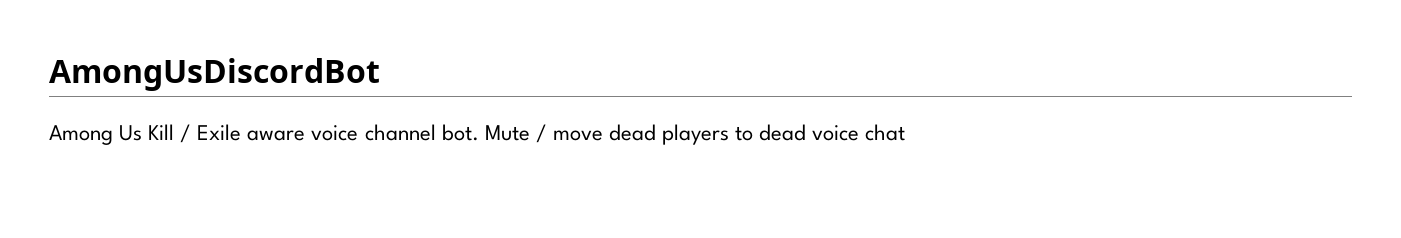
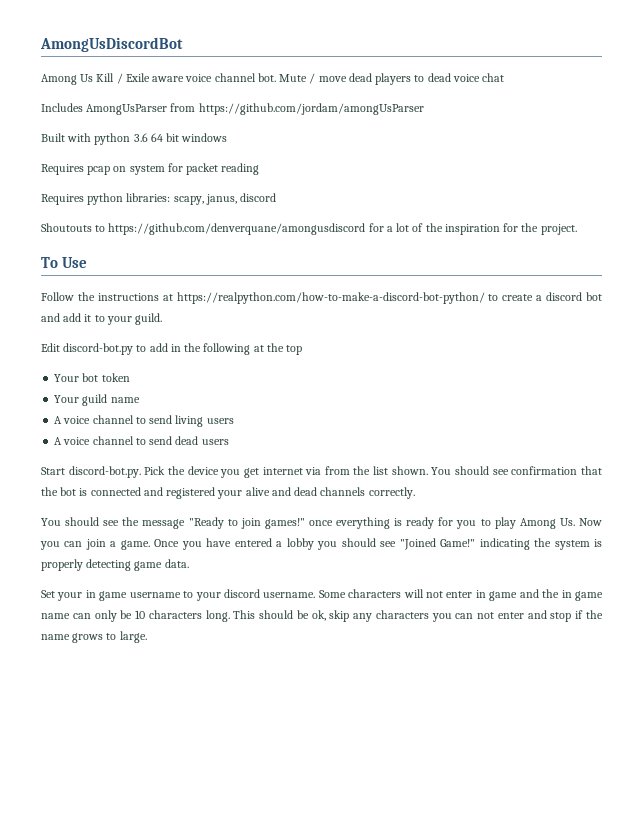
+ Includes AmongUsParser from https://github.com/jordam/amongUsParser
+ Built with python 3.6 64 bit windows
+ Requires pcap on system for packet reading
+ Requires python libraries: scapy, janus, discord
+ Shoutouts to https://github.com/denverquane/amongusdiscord for a lot of the inspiration for the project.
+ To Use
+ Follow the instructions at https://realpython.com/how-to-make-a-discord-bot-python/ to create a discord bot and add it to your guild.
+ Edit discord-bot.py to add in the following at the top
+ Your bot token
+ Your guild name
+ A voice channel to send living users
+ A voice channel to send dead users
+ Start discord-bot.py. Pick the device you get internet via from the list shown. You should see confirmation that the bot is connected and registered your alive and dead channels correctly.
+ You should see the message "Ready to join games!" once everything is ready for you to play Among Us. Now you can join a game. Once you have entered a lobby you should see "Joined Game!" indicating the system is properly detecting game data.
+ Set your in game username to your discord username. Some characters will not enter in game and the in game name can only be 10 characters long. This should be ok, skip any characters you can not enter and stop if the name grows to large.

